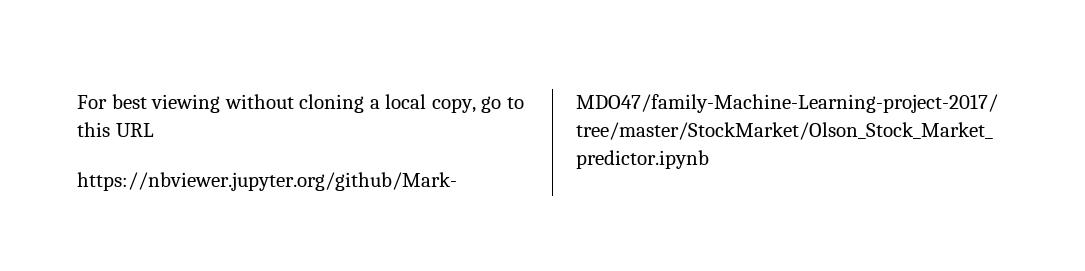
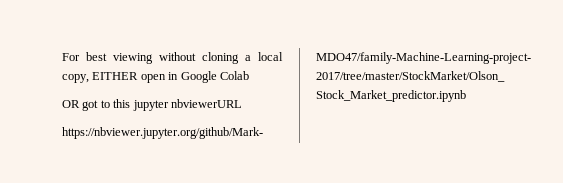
- For best viewing without cloning a local copy, go to this URL
+ For best viewing without cloning a local copy, EITHER open in Google Colab
+ OR got to this jupyter nbviewerURL

